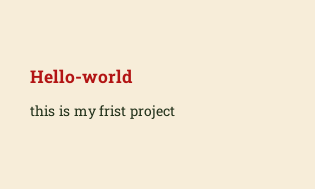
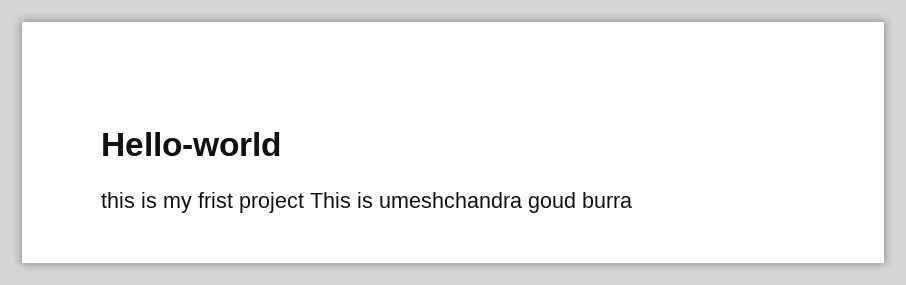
- this is my frist project
+ this is my frist project This is umeshchandra goud burra

